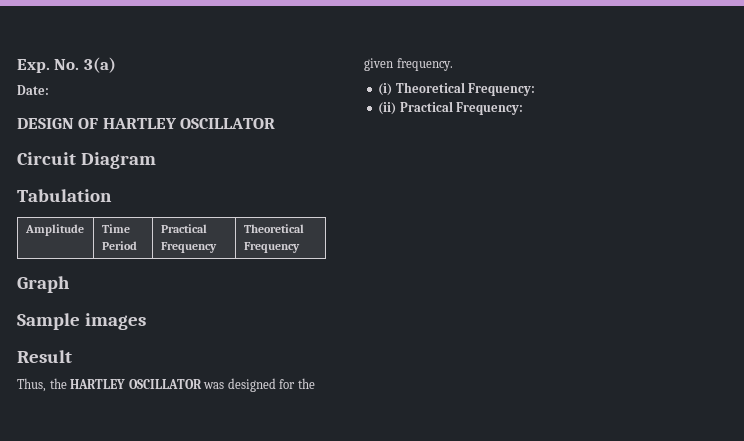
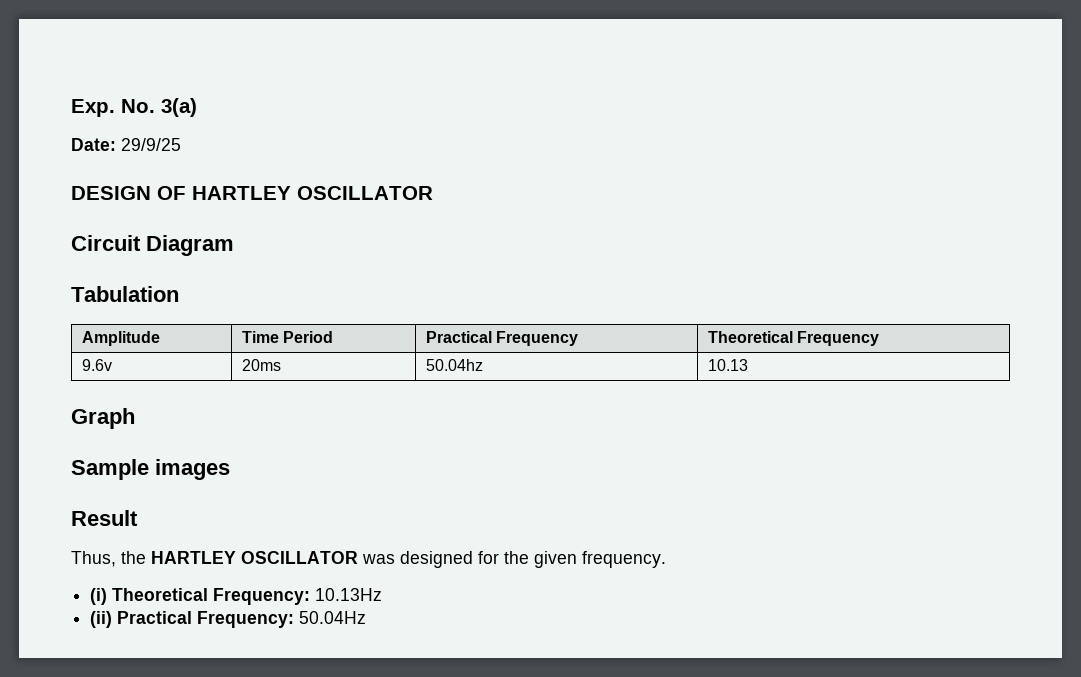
- Date:
+ Date: 29/9/25
+ 9.6v | 20ms | 50.04hz | 10.13
- (i) Theoretical Frequency:
+ (i) Theoretical Frequency: 10.13Hz
- (ii) Practical Frequency:
+ (ii) Practical Frequency: 50.04Hz

